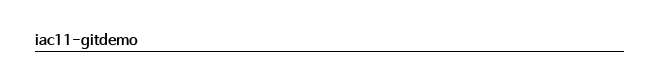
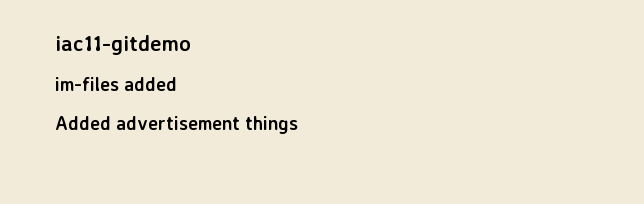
+ im-files added
+ Added advertisement things

